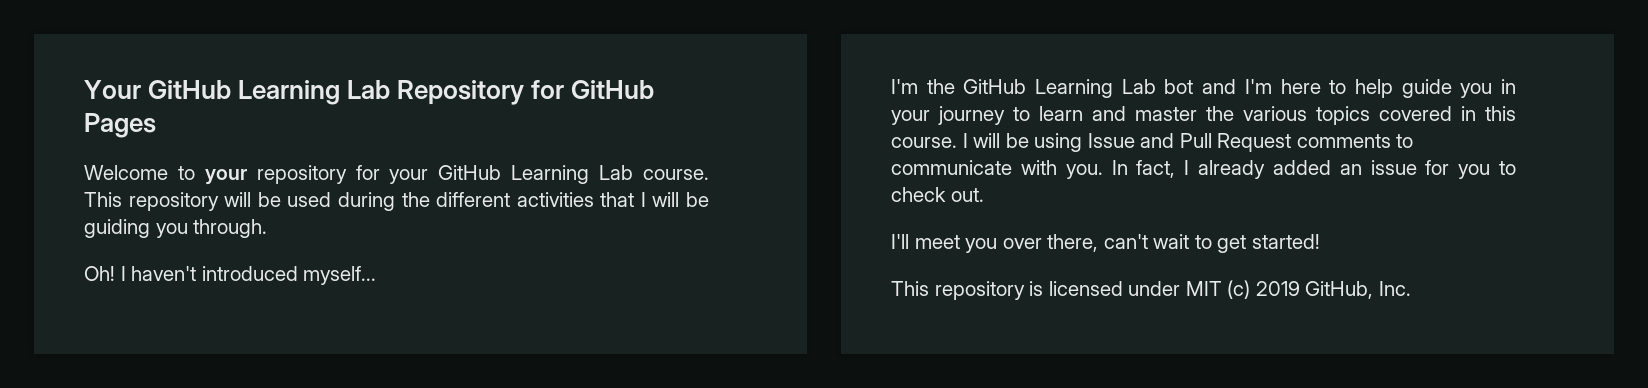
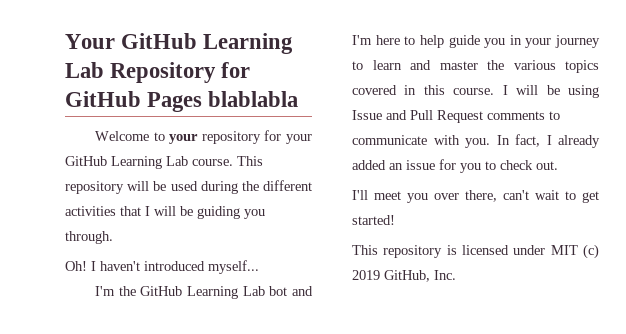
- Your GitHub Learning Lab Repository for GitHub Pages
+ Your GitHub Learning Lab Repository for GitHub Pages blablabla

